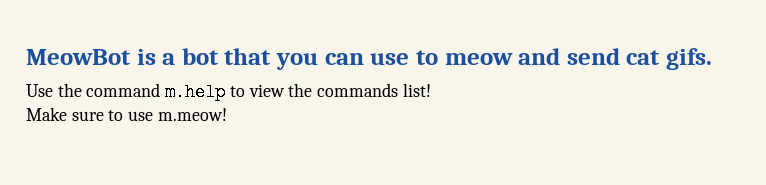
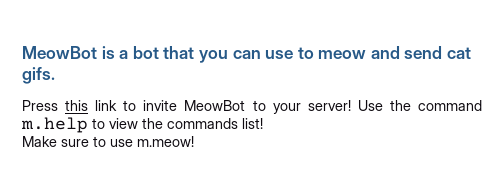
+ Press this link to invite MeowBot to your server!

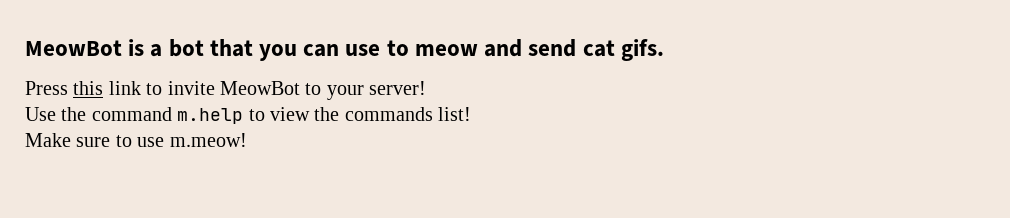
- Press this link to invite MeowBot to your server! Use the command m.help to view the commands list!
+ Press this link to invite MeowBot to your server!
+ Use the command m.help to view the commands list!

